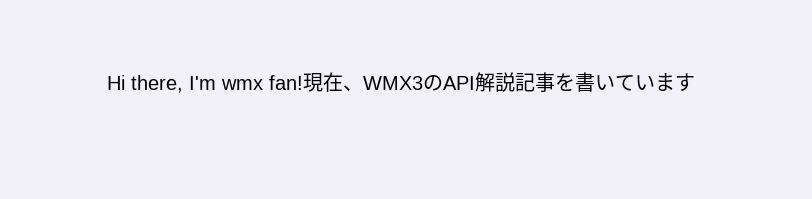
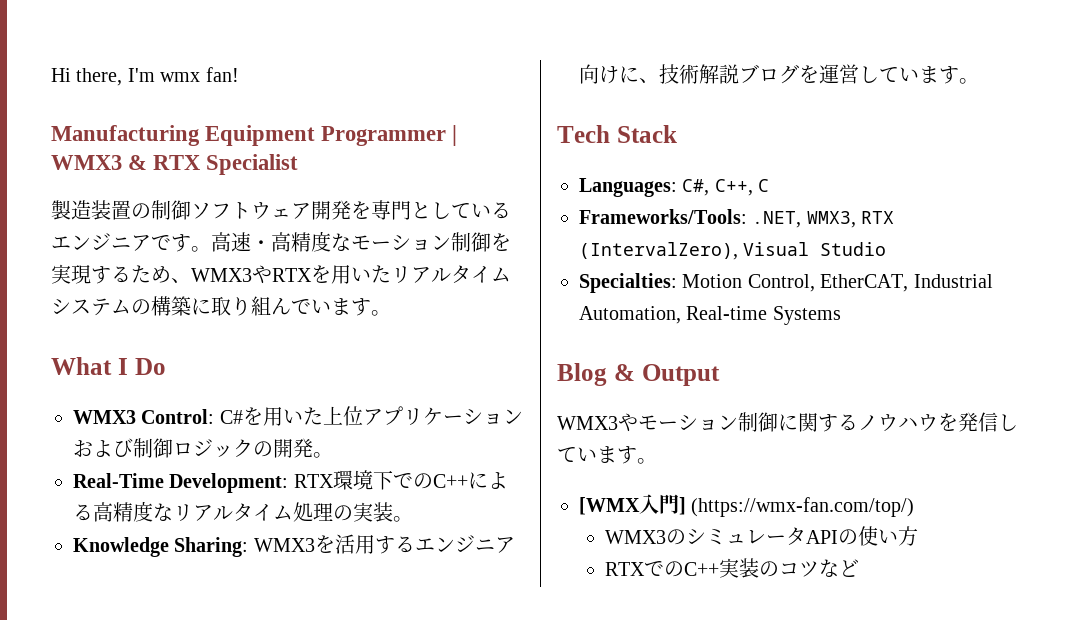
- Hi there, I'm wmx fan!現在、WMX3のAPI解説記事を書いています
+ Hi there, I'm wmx fan!
+ Manufacturing Equipment Programmer | WMX3 & RTX Specialist
+ 製造装置の制御ソフトウェア開発を専門としているエンジニアです。高速・高精度なモーション制御を実現するため、WMX3やRTXを用いたリアルタイムシステムの構築に取り組んでいます。
+ What I Do
+ WMX3 Control: C#を用いた上位アプリケーションおよび制御ロジックの開発。
+ Real-Time Development: RTX環境下でのC++による高精度なリアルタイム処理の実装。
+ Knowledge Sharing: WMX3を活用するエンジニア向けに、技術解説ブログを運営しています。
+ Tech Stack
+ Languages: C#, C++, C
+ Frameworks/Tools: .NET, WMX3, RTX (IntervalZero), Visual Studio
+ Specialties: Motion Control, EtherCAT, Industrial Automation, Real-time Systems
+ Blog & Output
+ WMX3やモーション制御に関するノウハウを発信しています。
+ [WMX入門] (https://wmx-fan.com/top/)
+ WMX3のシミュレータAPIの使い方
+ RTXでのC++実装のコツなど

